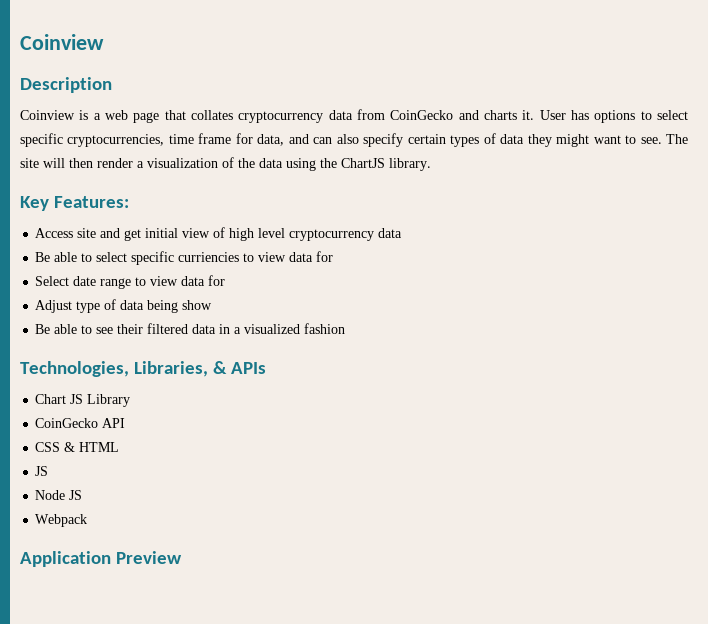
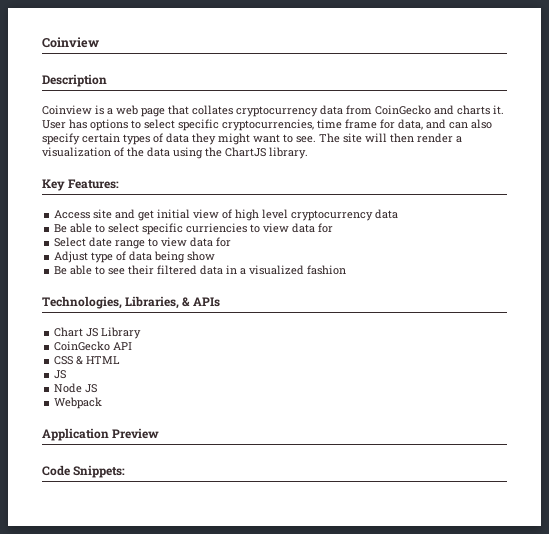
+ Code Snippets:

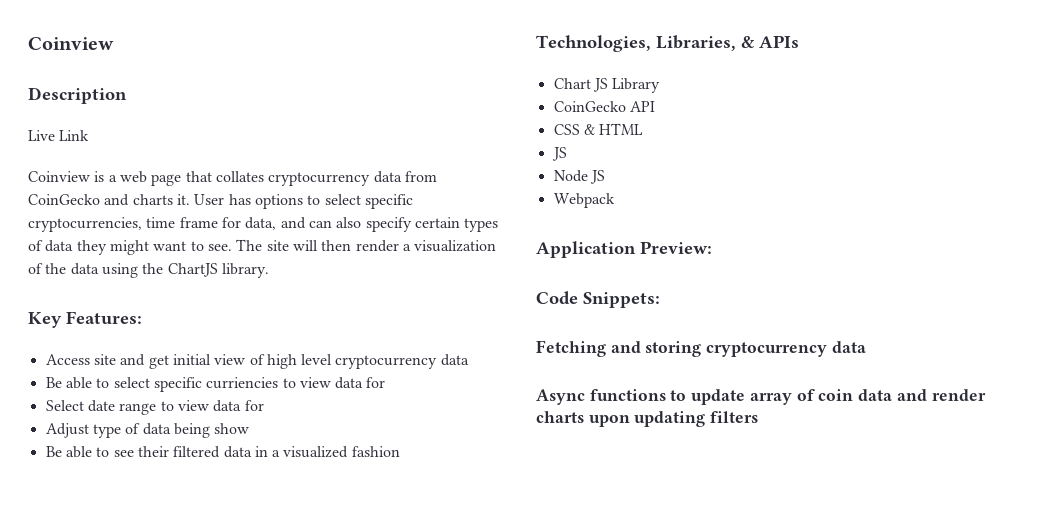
+ Live Link
- Application Preview
+ Application Preview:
+ Fetching and storing cryptocurrency data
+ Async functions to update array of coin data and render charts upon updating filters

